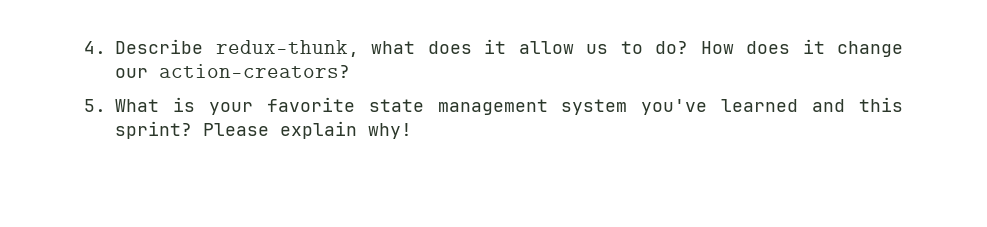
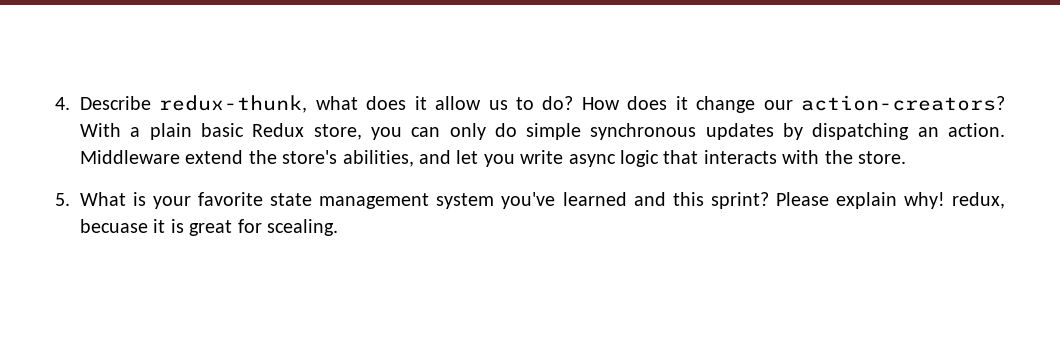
+ With a plain basic Redux store, you can only do simple synchronous updates by dispatching an action. Middleware extend the store's abilities, and let you write async logic that interacts with the store.
- Please explain why!
+ Please explain why! redux, becuase it is great for scealing.

